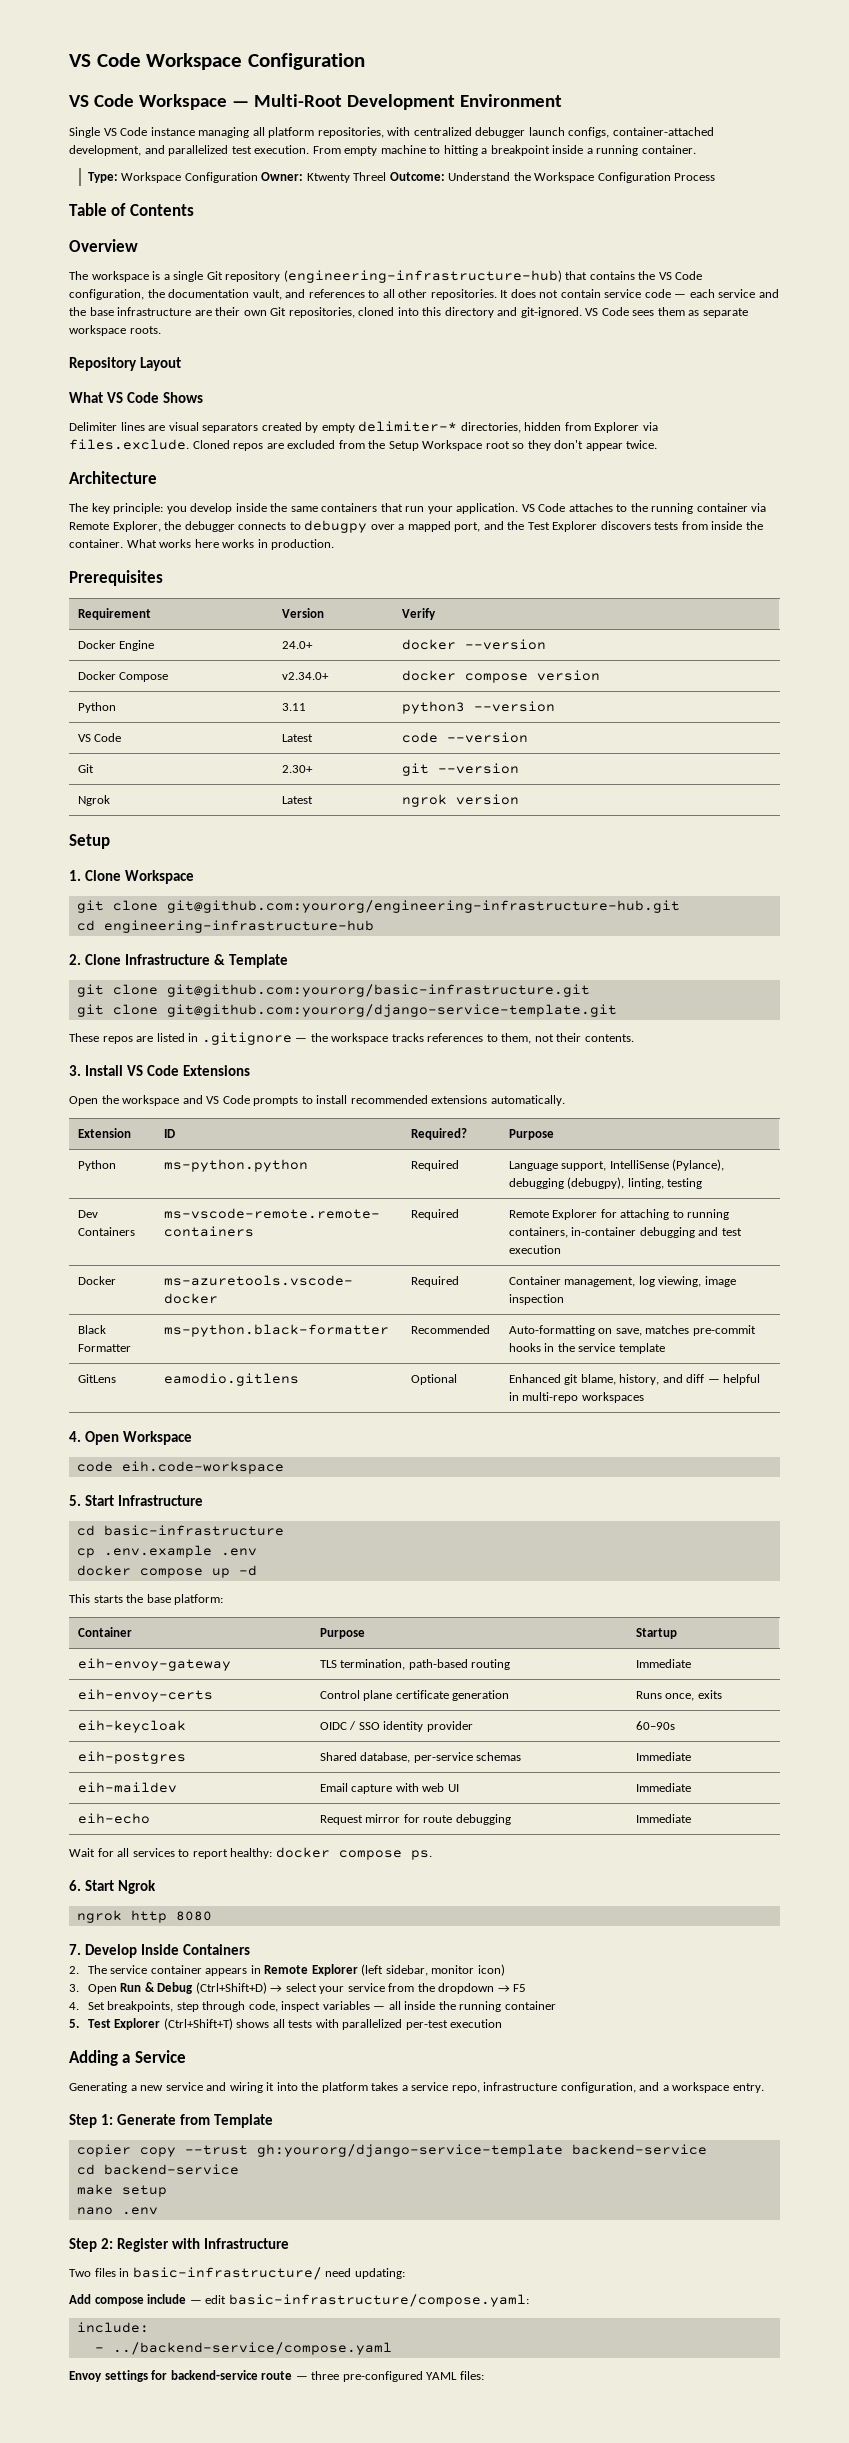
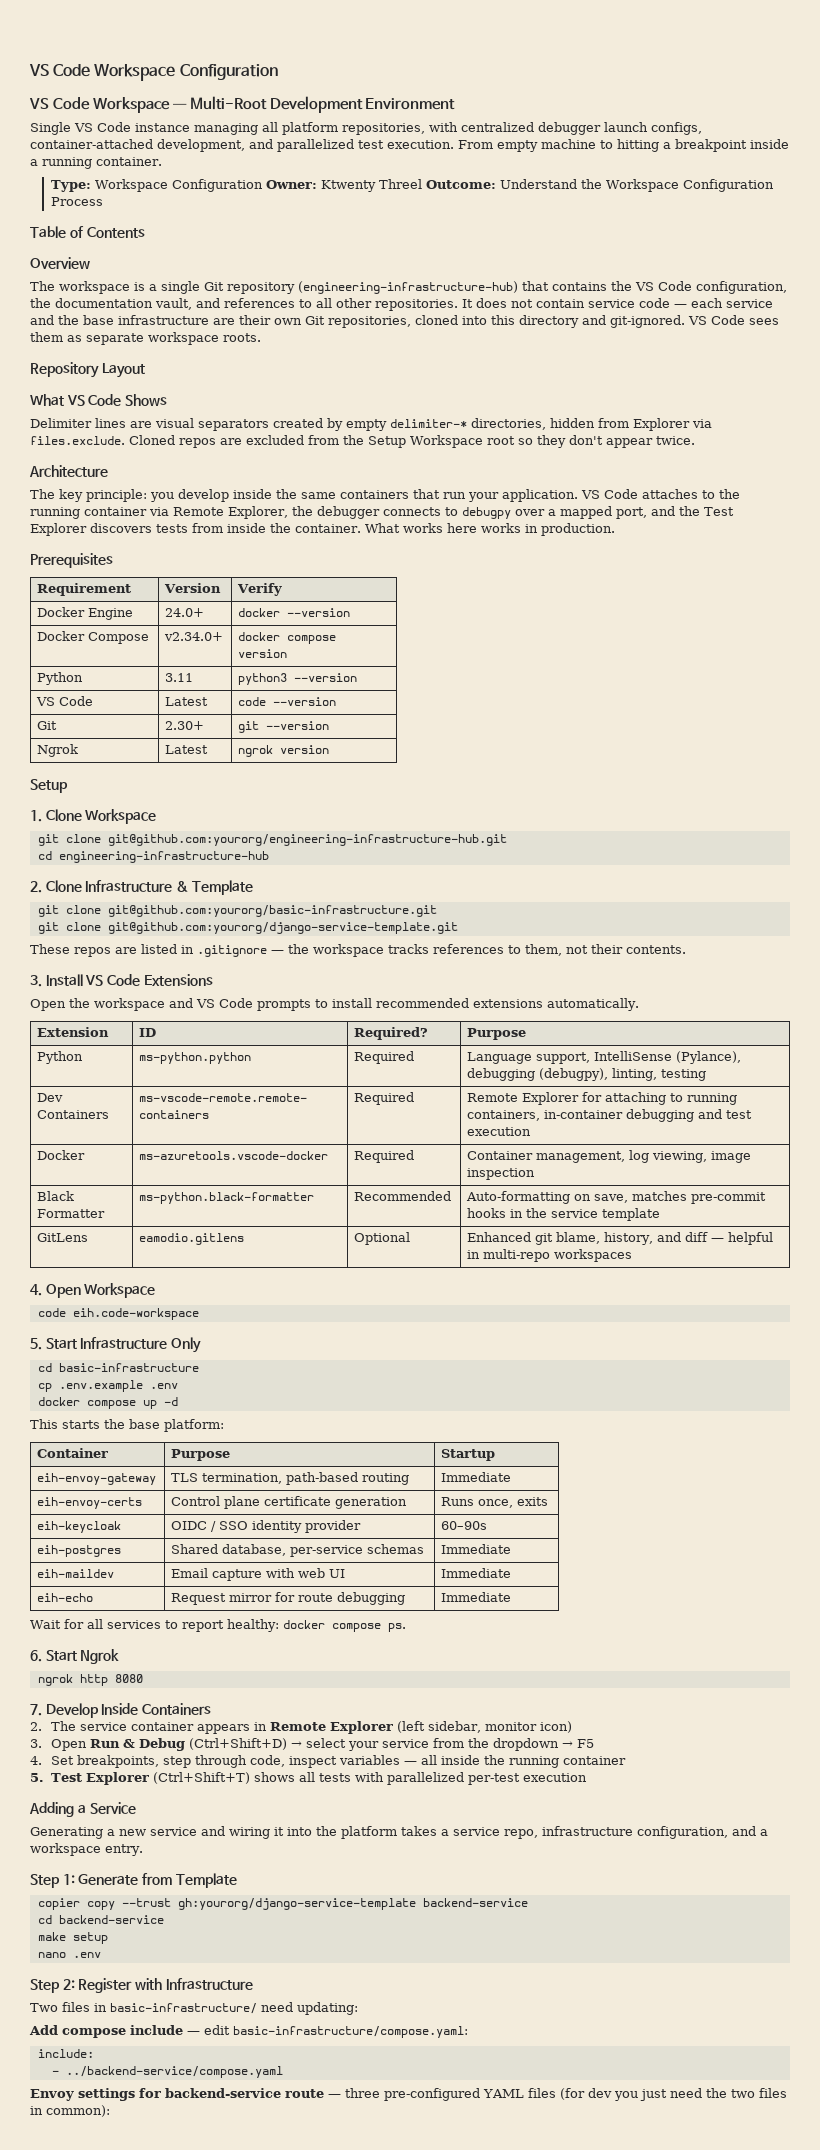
- 5. Start Infrastructure
+ 5. Start Infrastructure Only
- Envoy settings for backend-service route — three pre-configured YAML files:
+ Envoy settings for backend-service route — three pre-configured YAML files (for dev you just need the two files in common):

